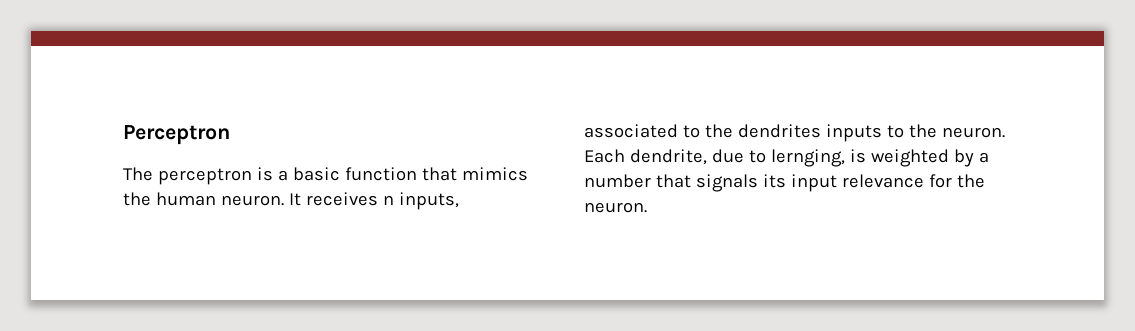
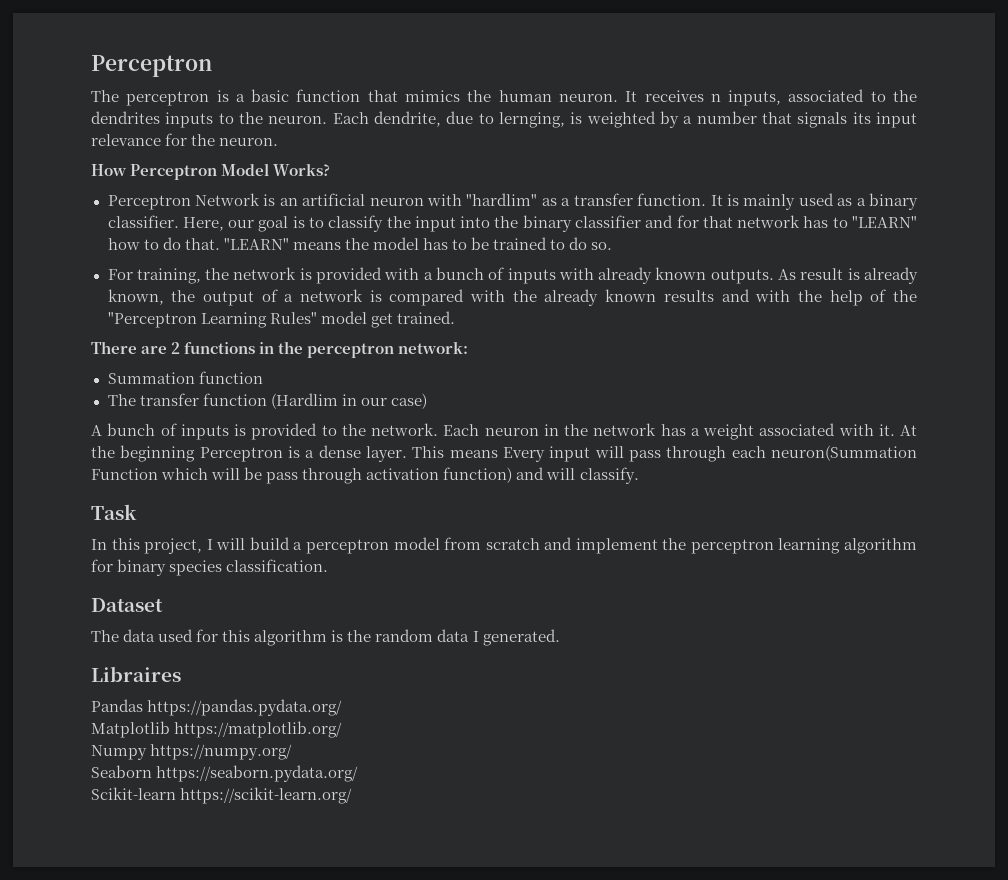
+ How Perceptron Model Works?
+ Perceptron Network is an artificial neuron with "hardlim" as a transfer function. It is mainly used as a binary classifier. Here, our goal is to classify the input into the binary classifier and for that network has to "LEARN" how to do that. "LEARN" means the model has to be trained to do so.
+ For training, the network is provided with a bunch of inputs with already known outputs. As result is already known, the output of a network is compared with the already known results and with the help of the "Perceptron Learning Rules" model get trained.
+ There are 2 functions in the perceptron network:
+ Summation function
+ The transfer function (Hardlim in our case)
+ A bunch of inputs is provided to the network. Each neuron in the network has a weight associated with it. At the beginning Perceptron is a dense layer. This means Every input will pass through each neuron(Summation Function which will be pass through activation function) and will classify.
+ Task
+ In this project, I will build a perceptron model from scratch and implement the perceptron learning algorithm for binary species classification.
+ Dataset
+ The data used for this algorithm is the random data I generated.
+ Libraires
+ Pandas https://pandas.pydata.org/
+ Matplotlib https://matplotlib.org/
+ Numpy https://numpy.org/
+ Seaborn https://seaborn.pydata.org/
+ Scikit-learn https://scikit-learn.org/

